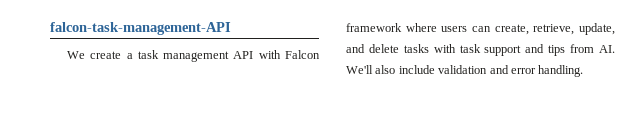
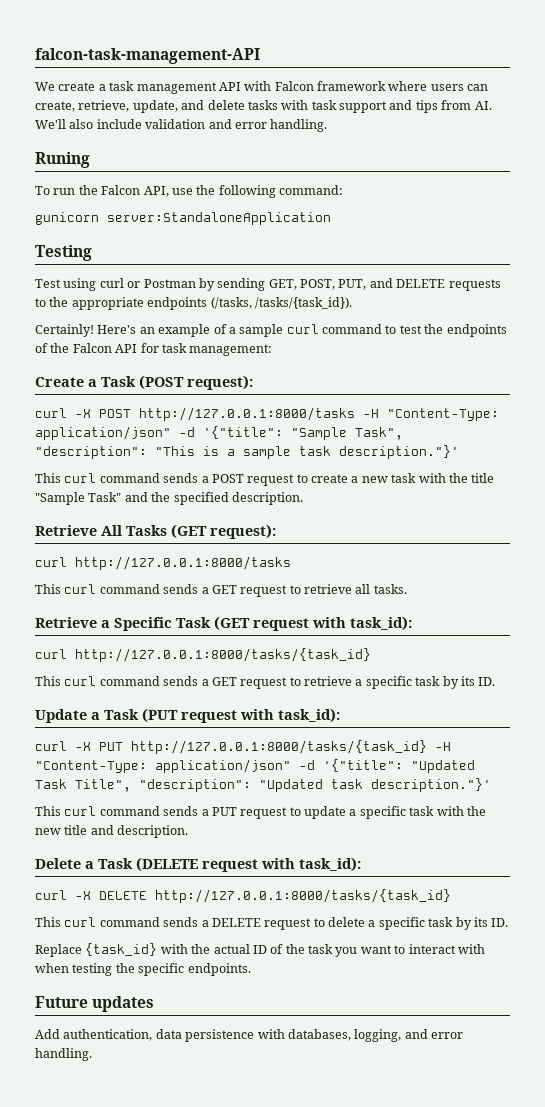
+ Runing
+ To run the Falcon API, use the following command:
+ gunicorn server:StandaloneApplication
+ Testing
+ Test using curl or Postman by sending GET, POST, PUT, and DELETE requests to the appropriate endpoints (/tasks, /tasks/{task_id}).
+ Certainly! Here's an example of a sample curl command to test the endpoints of the Falcon API for task management:
+ Create a Task (POST request):
+ curl -X POST http://127.0.0.1:8000/tasks -H "Content-Type: application/json" -d '{"title": "Sample Task", "description": "This is a sample task description."}'
+ This curl command sends a POST request to create a new task with the title "Sample Task" and the specified description.
+ Retrieve All Tasks (GET request):
+ curl http://127.0.0.1:8000/tasks
+ This curl command sends a GET request to retrieve all tasks.
+ Retrieve a Specific Task (GET request with task_id):
+ curl http://127.0.0.1:8000/tasks/{task_id}
+ This curl command sends a GET request to retrieve a specific task by its ID.
+ Update a Task (PUT request with task_id):
+ curl -X PUT http://127.0.0.1:8000/tasks/{task_id} -H "Content-Type: application/json" -d '{"title": "Updated Task Title", "description": "Updated task description."}'
+ This curl command sends a PUT request to update a specific task with the new title and description.
+ Delete a Task (DELETE request with task_id):
+ curl -X DELETE http://127.0.0.1:8000/tasks/{task_id}
+ This curl command sends a DELETE request to delete a specific task by its ID.
+ Replace {task_id} with the actual ID of the task you want to interact with when testing the specific endpoints.
+ Future updates
+ Add authentication, data persistence with databases, logging, and error handling.

